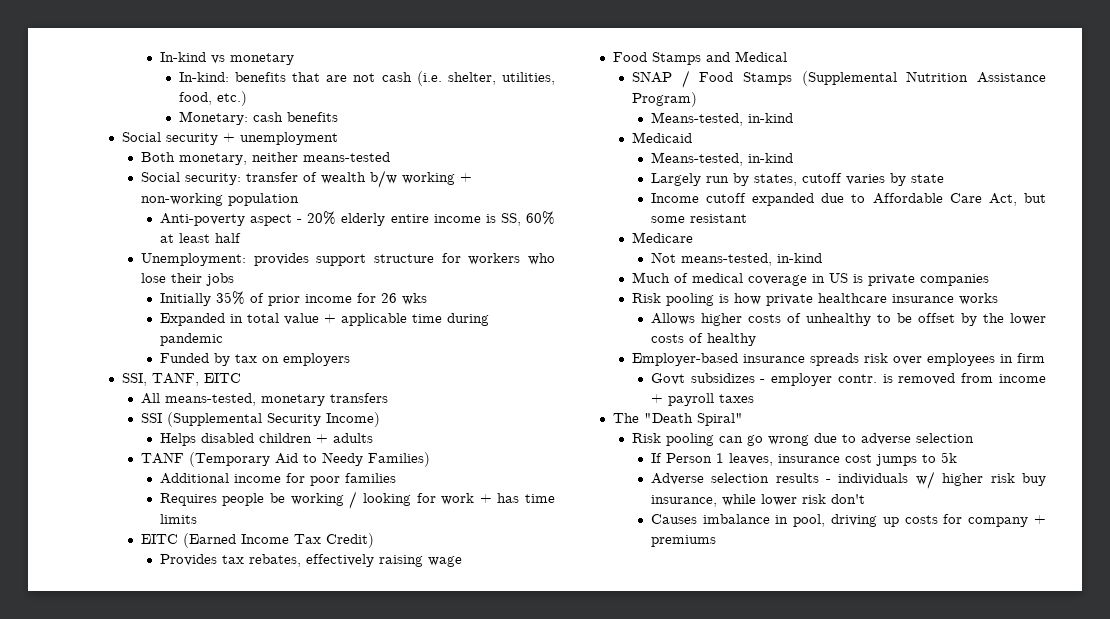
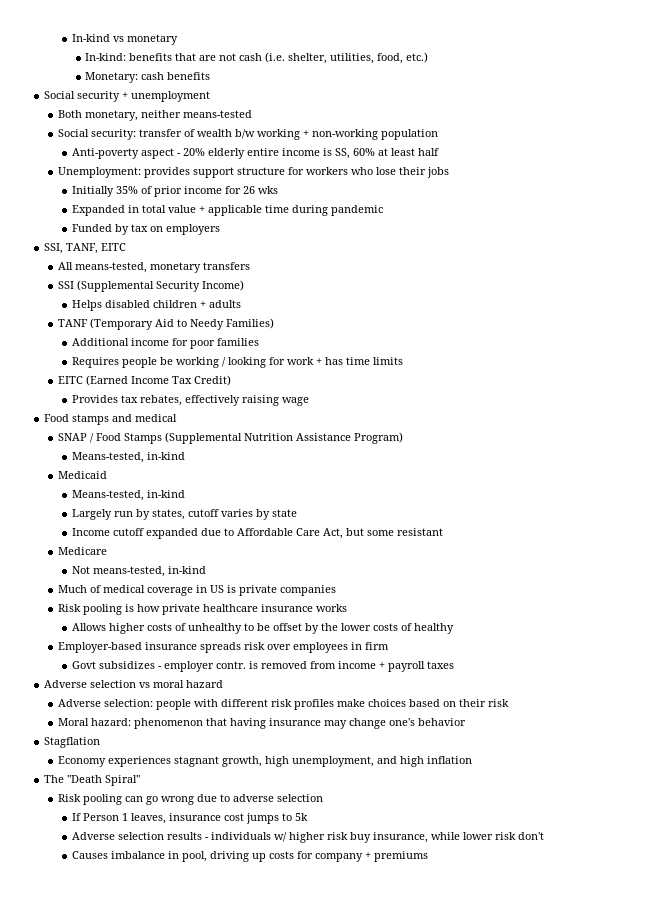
- Food Stamps and Medical
+ Food stamps and medical
+ Adverse selection vs moral hazard
+ Adverse selection: people with different risk profiles make choices based on their risk
+ Moral hazard: phenomenon that having insurance may change one's behavior
+ Stagflation
+ Economy experiences stagnant growth, high unemployment, and high inflation

